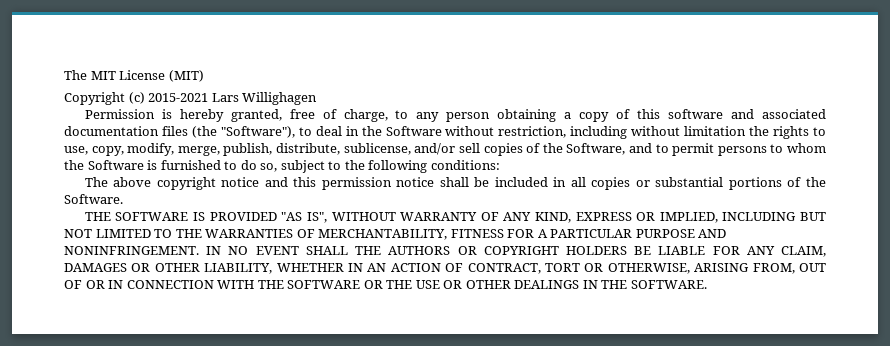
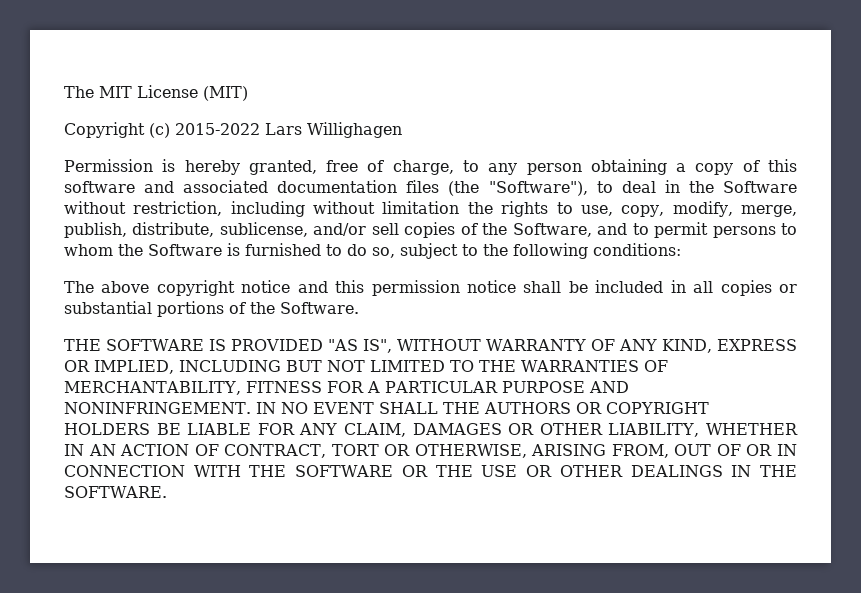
- Copyright (c) 2015-2021 Lars Willighagen
+ Copyright (c) 2015-2022 Lars Willighagen

